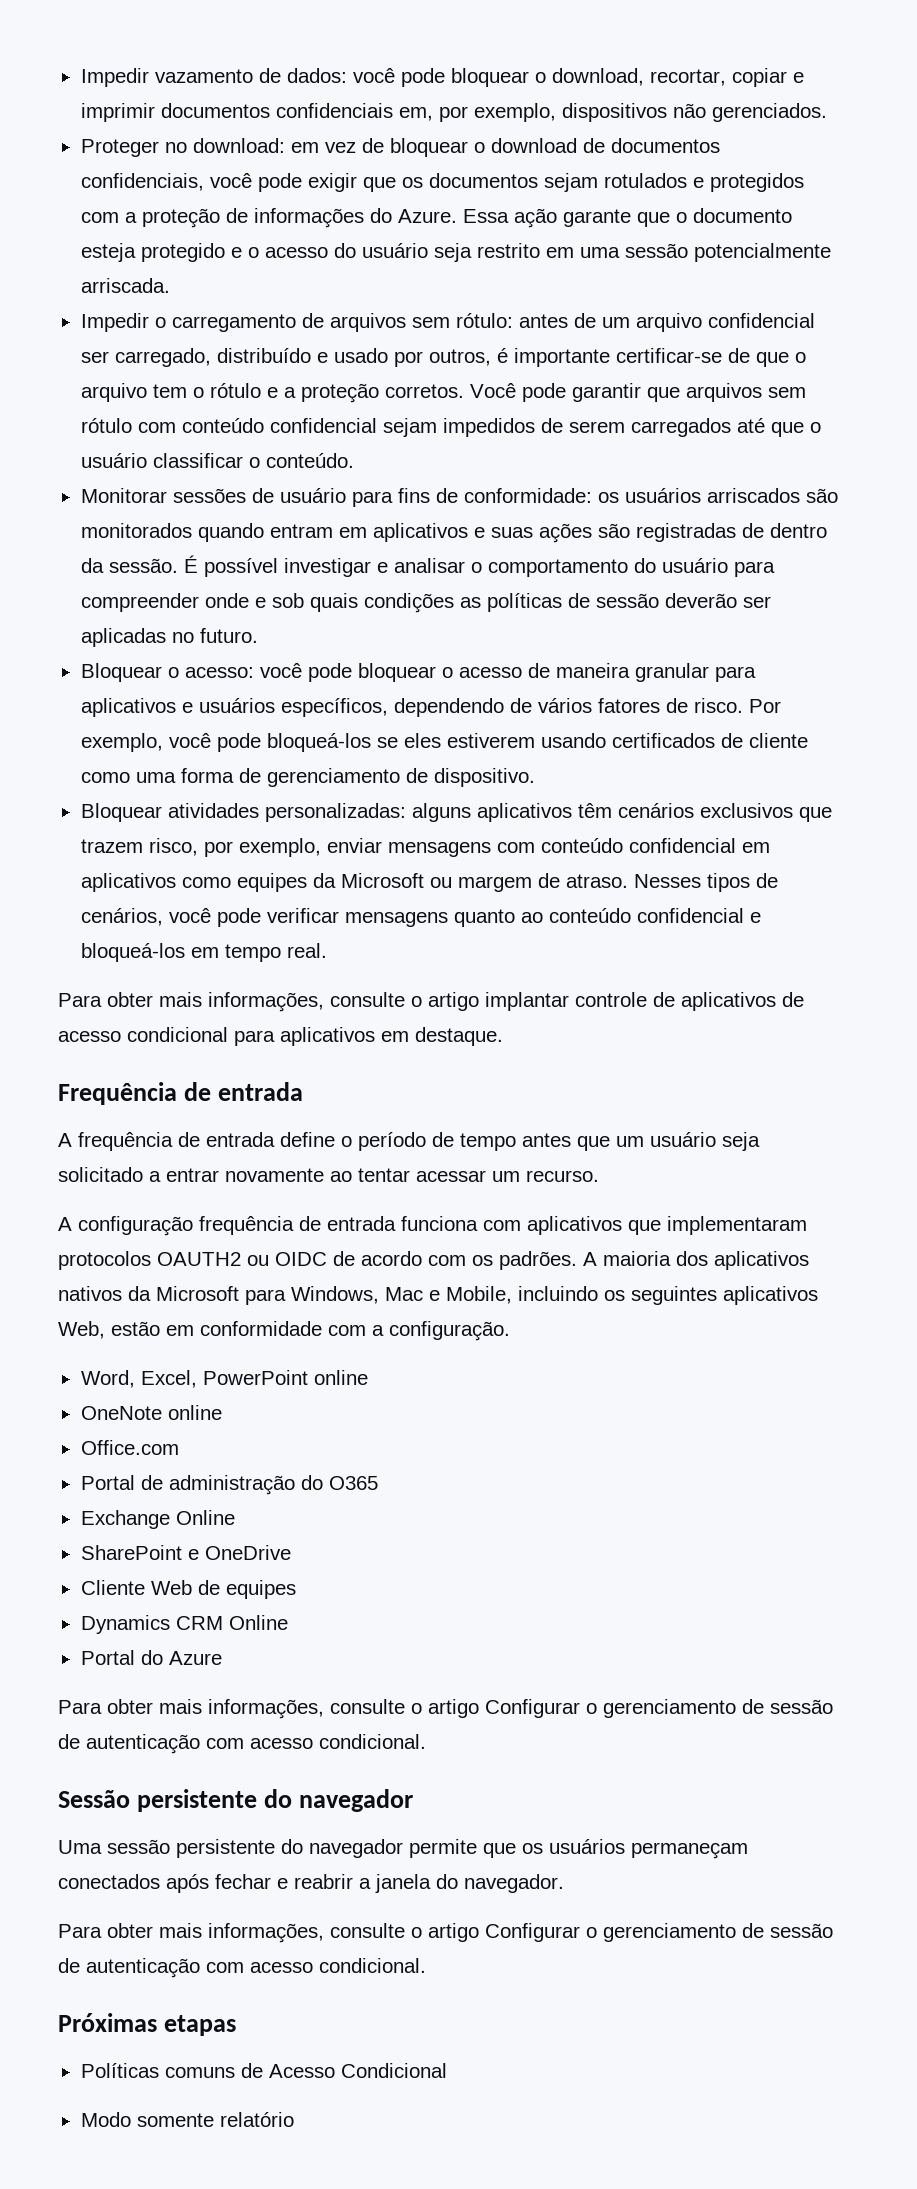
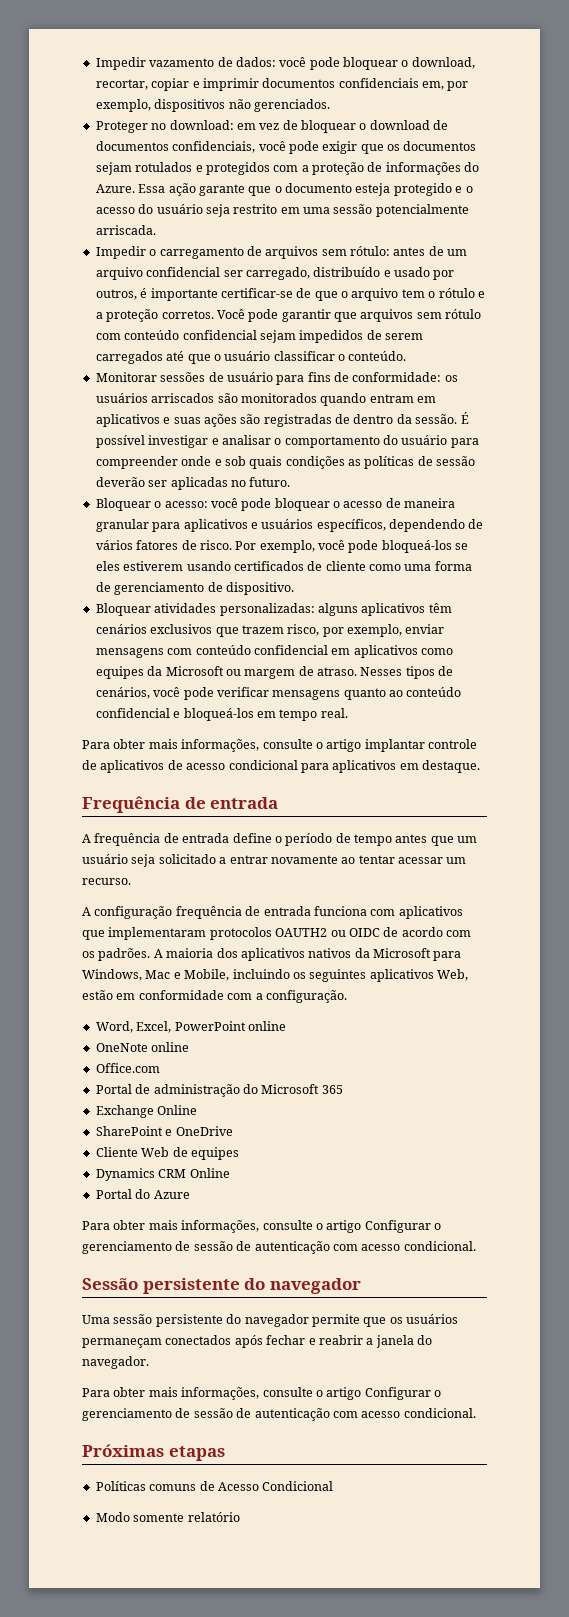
- Portal de administração do O365
+ Portal de administração do Microsoft 365

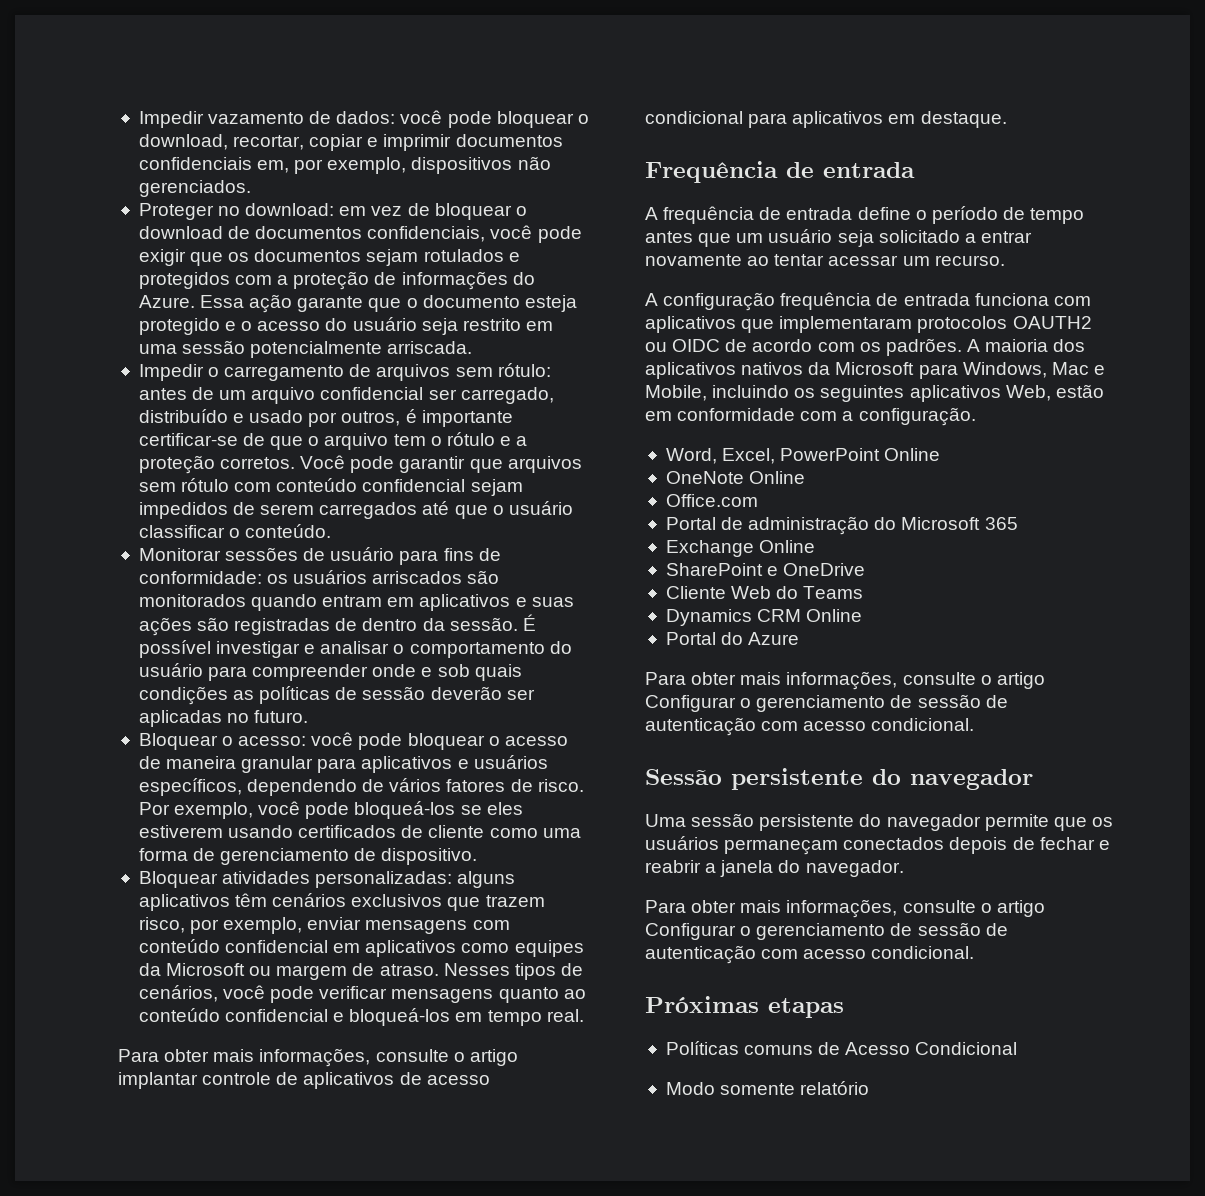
- Word, Excel, PowerPoint online
+ Word, Excel, PowerPoint Online
- OneNote online
+ OneNote Online
- Cliente Web de equipes
+ Cliente Web do Teams
- Uma sessão persistente do navegador permite que os usuários permaneçam conectados após fechar e reabrir a janela do navegador.
+ Uma sessão persistente do navegador permite que os usuários permaneçam conectados depois de fechar e reabrir a janela do navegador.

